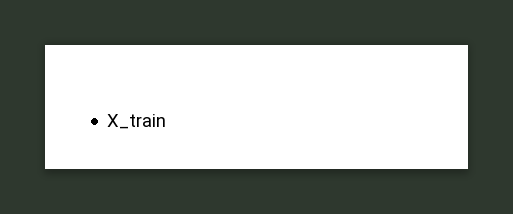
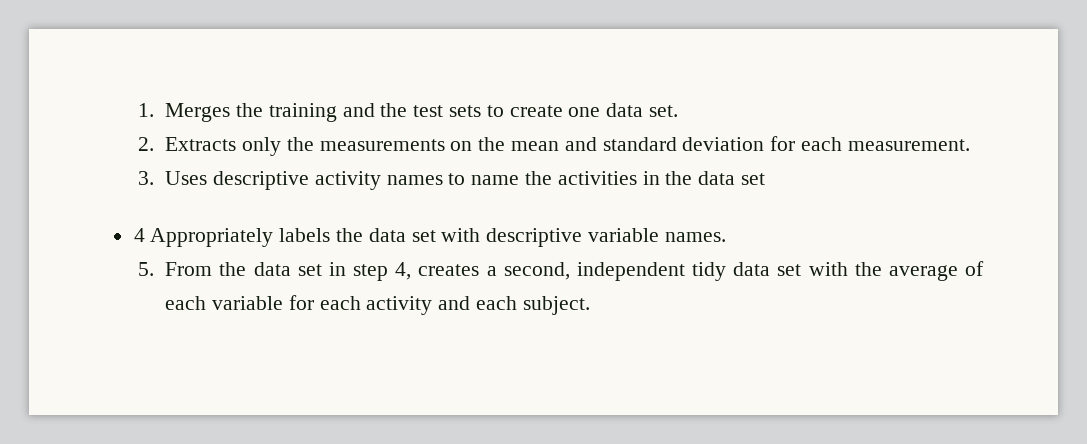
- X_train
+ 1. Merges the training and the test sets to create one data set.
+ 2. Extracts only the measurements on the mean and standard deviation for each measurement.
+ 3. Uses descriptive activity names to name the activities in the data set
+ 4 Appropriately labels the data set with descriptive variable names.
+ 5. From the data set in step 4, creates a second, independent tidy data set with the average of each variable for each activity and each subject.

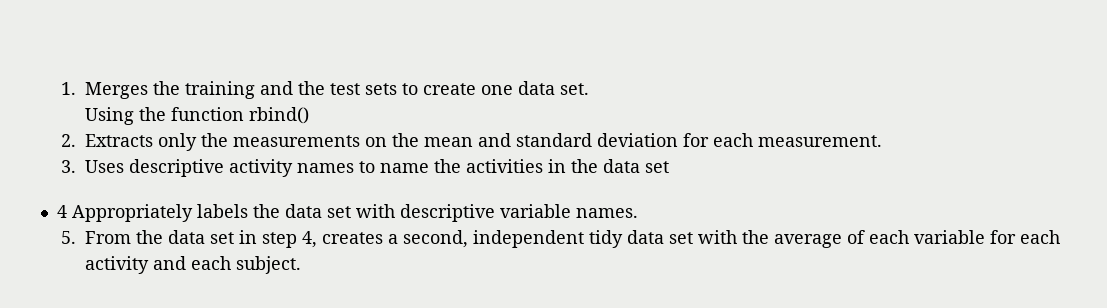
+ Using the function rbind()

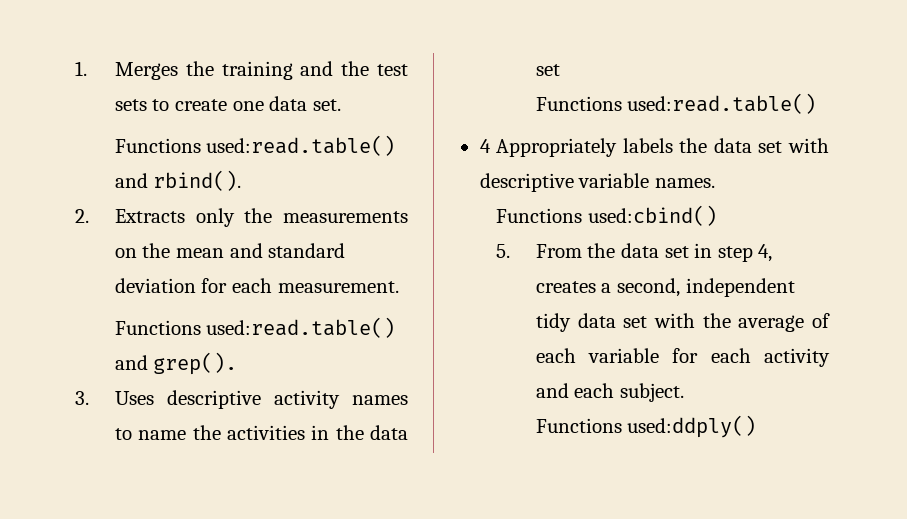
- Using the function rbind()
+ Functions used:read.table() and rbind().
+ Functions used:read.table() and grep().
  3. Uses descriptive activity names to name the activities in the data set
+ Functions used:read.table()
+ Functions used:cbind()
+ Functions used:ddply()

